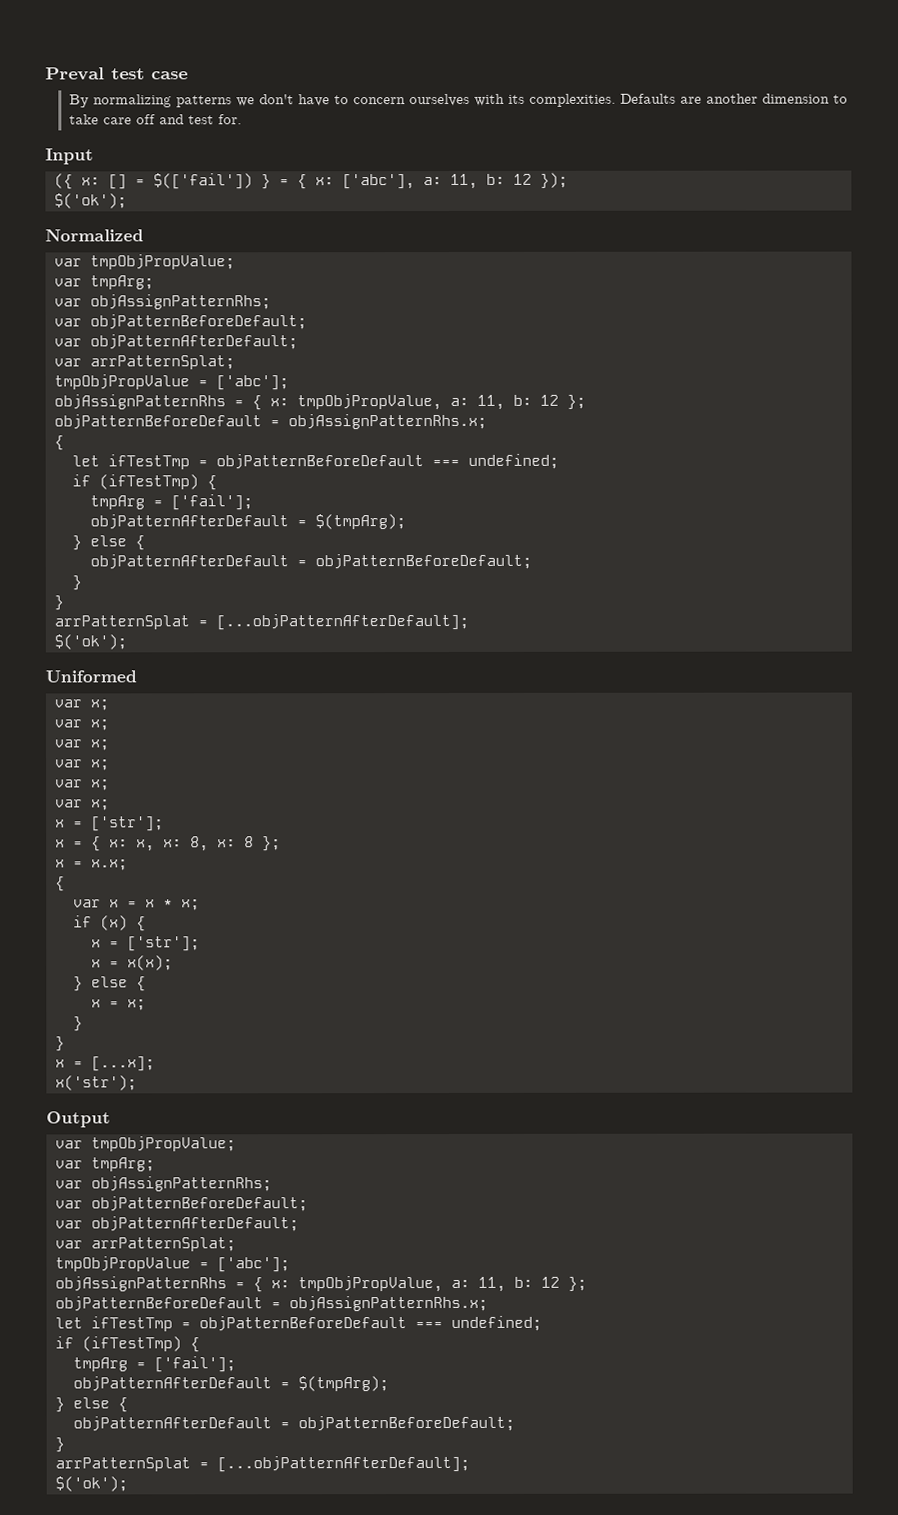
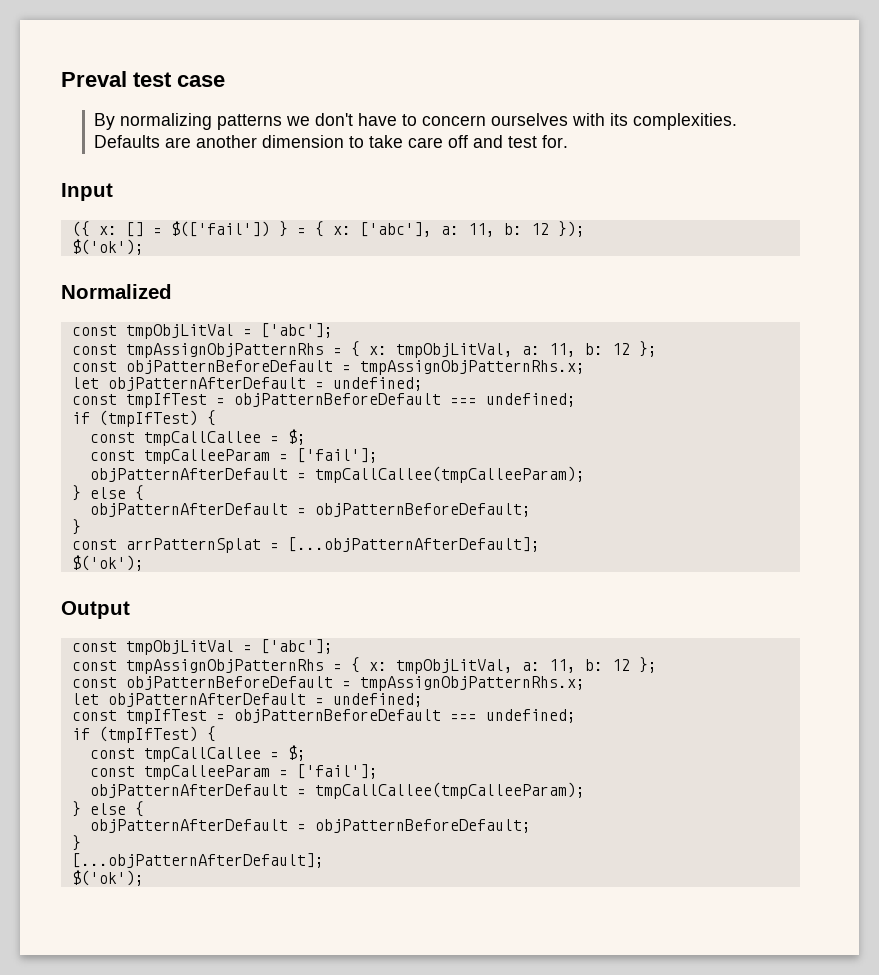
  Normalized
- var tmpObjPropValue;
- var tmpArg;
- var objAssignPatternRhs;
- var objPatternBeforeDefault;
- var objPatternAfterDefault;
- var arrPatternSplat;
- tmpObjPropValue = ['abc'];
- objAssignPatternRhs = { x: tmpObjPropValue, a: 11, b: 12 };
- objPatternBeforeDefault = objAssignPatternRhs.x;
- {
- let ifTestTmp = objPatternBeforeDefault === undefined;
- if (ifTestTmp) {
- tmpArg = ['fail'];
- objPatternAfterDefault = $(tmpArg);
+ const tmpObjLitVal = ['abc'];
+ const tmpAssignObjPatternRhs = { x: tmpObjLitVal, a: 11, b: 12 };
+ const objPatternBeforeDefault = tmpAssignObjPatternRhs.x;
+ let objPatternAfterDefault = undefined;
+ const tmpIfTest = objPatternBeforeDefault === undefined;
+ if (tmpIfTest) {
+ const tmpCallCallee = $;
+ const tmpCalleeParam = ['fail'];
+ objPatternAfterDefault = tmpCallCallee(tmpCalleeParam);
  } else {
  objPatternAfterDefault = objPatternBeforeDefault;
  }
- }
- arrPatternSplat = [...objPatternAfterDefault];
+ const arrPatternSplat = [...objPatternAfterDefault];
- Uniformed
- var x;
- var x;
- var x;
- var x;
- var x;
- var x;
- x = ['str'];
- x = { x: x, x: 8, x: 8 };
- x = x.x;
- {
- var x = x * x;
- if (x) {
- x = ['str'];
- x = x(x);
- } else {
- x = x;
- }
- }
- x = [...x];
- x('str');
  Output
- var tmpObjPropValue;
- var tmpArg;
- var objAssignPatternRhs;
- var objPatternBeforeDefault;
- var objPatternAfterDefault;
- var arrPatternSplat;
- tmpObjPropValue = ['abc'];
- objAssignPatternRhs = { x: tmpObjPropValue, a: 11, b: 12 };
- objPatternBeforeDefault = objAssignPatternRhs.x;
- let ifTestTmp = objPatternBeforeDefault === undefined;
- if (ifTestTmp) {
- tmpArg = ['fail'];
- objPatternAfterDefault = $(tmpArg);
+ const tmpObjLitVal = ['abc'];
+ const tmpAssignObjPatternRhs = { x: tmpObjLitVal, a: 11, b: 12 };
+ const objPatternBeforeDefault = tmpAssignObjPatternRhs.x;
+ let objPatternAfterDefault = undefined;
+ const tmpIfTest = objPatternBeforeDefault === undefined;
+ if (tmpIfTest) {
+ const tmpCallCallee = $;
+ const tmpCalleeParam = ['fail'];
+ objPatternAfterDefault = tmpCallCallee(tmpCalleeParam);
  } else {
  objPatternAfterDefault = objPatternBeforeDefault;
  }
- arrPatternSplat = [...objPatternAfterDefault];
+ [...objPatternAfterDefault];

